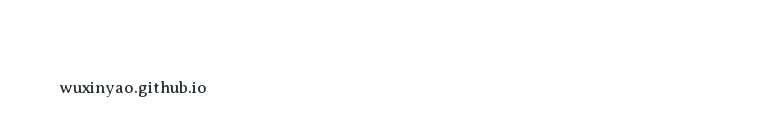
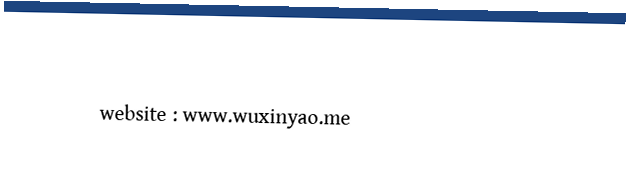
- wuxinyao.github.io
+ website : www.wuxinyao.me

